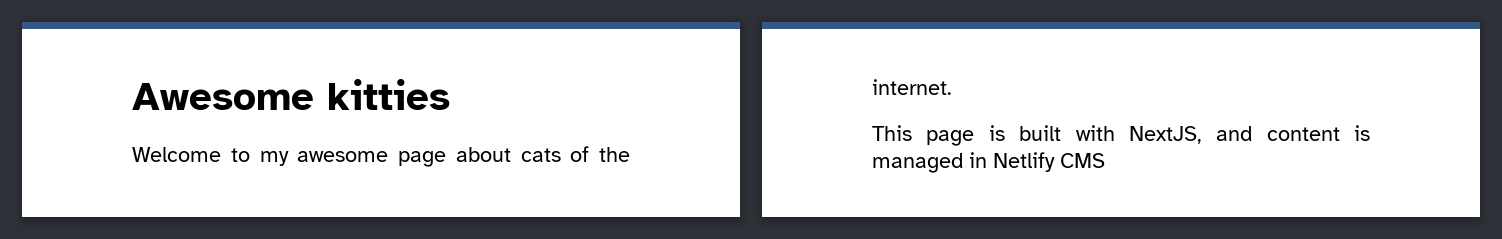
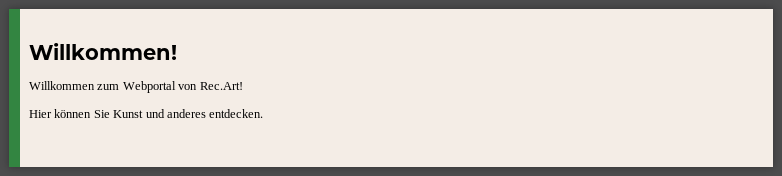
- Awesome kitties
- Welcome to my awesome page about cats of the internet.
- This page is built with NextJS, and content is managed in Netlify CMS
+ Willkommen!
+ Willkommen zum Webportal von Rec.Art!
+ Hier können Sie Kunst und anderes entdecken.

